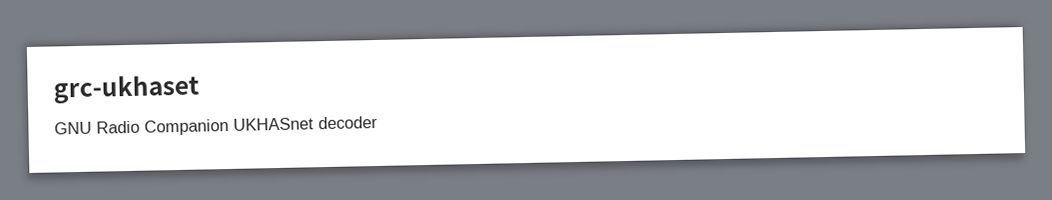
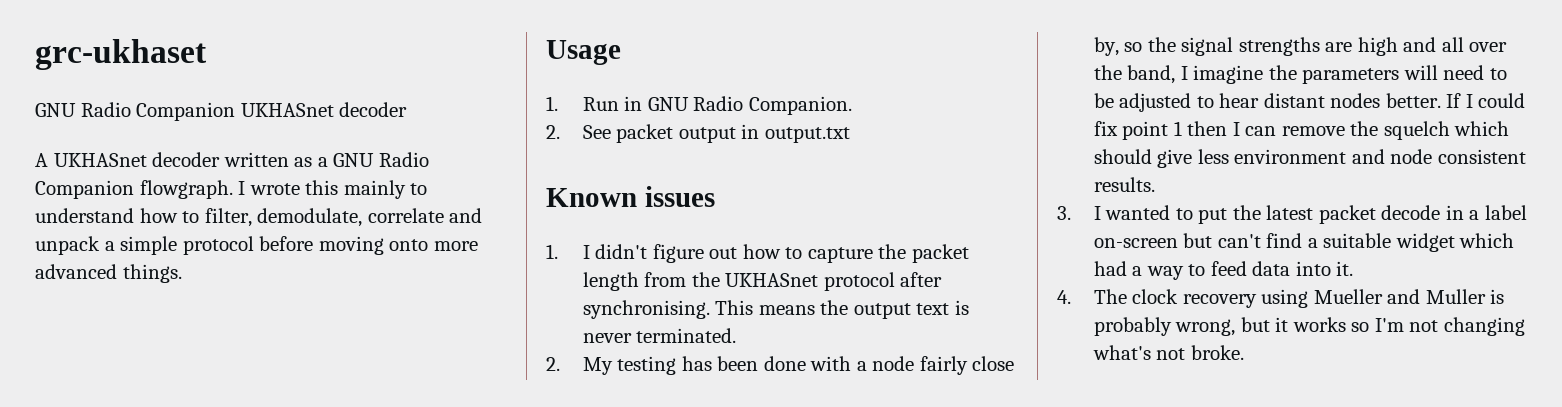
+ A UKHASnet decoder written as a GNU Radio Companion flowgraph. I wrote this mainly to understand how to filter, demodulate, correlate and unpack a simple protocol before moving onto more advanced things.
+ Usage
+ 1. Run in GNU Radio Companion.
+ 2. See packet output in output.txt
+ Known issues
+ 1. I didn't figure out how to capture the packet length from the UKHASnet protocol after synchronising. This means the output text is never terminated.
+ 2. My testing has been done with a node fairly close by, so the signal strengths are high and all over the band, I imagine the parameters will need to be adjusted to hear distant nodes better. If I could fix point 1 then I can remove the squelch which should give less environment and node consistent results.
+ 3. I wanted to put the latest packet decode in a label on-screen but can't find a suitable widget which had a way to feed data into it.
+ 4. The clock recovery using Mueller and Muller is probably wrong, but it works so I'm not changing what's not broke.

